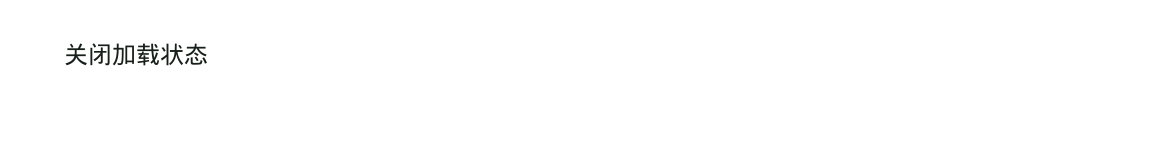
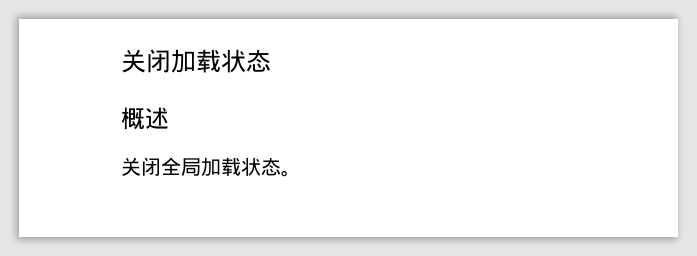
+ 概述
+ 关闭全局加载状态。

